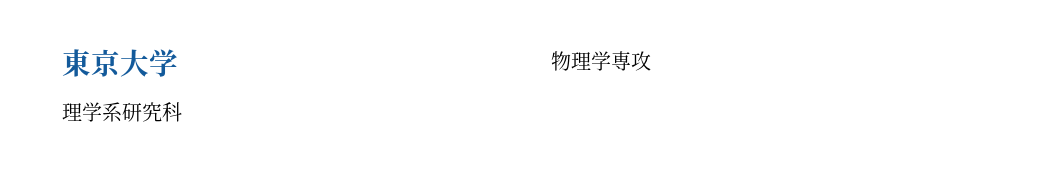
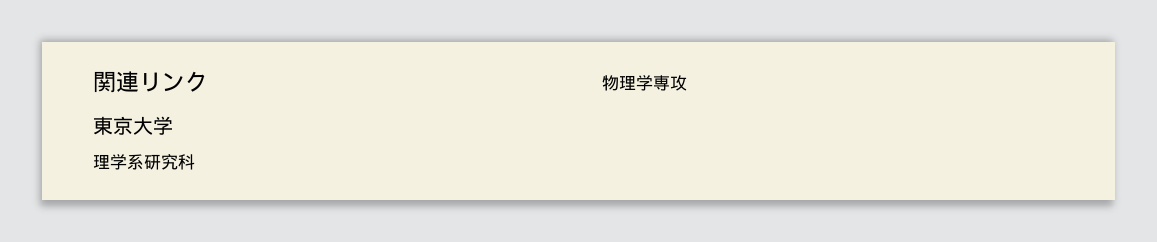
+ 関連リンク

